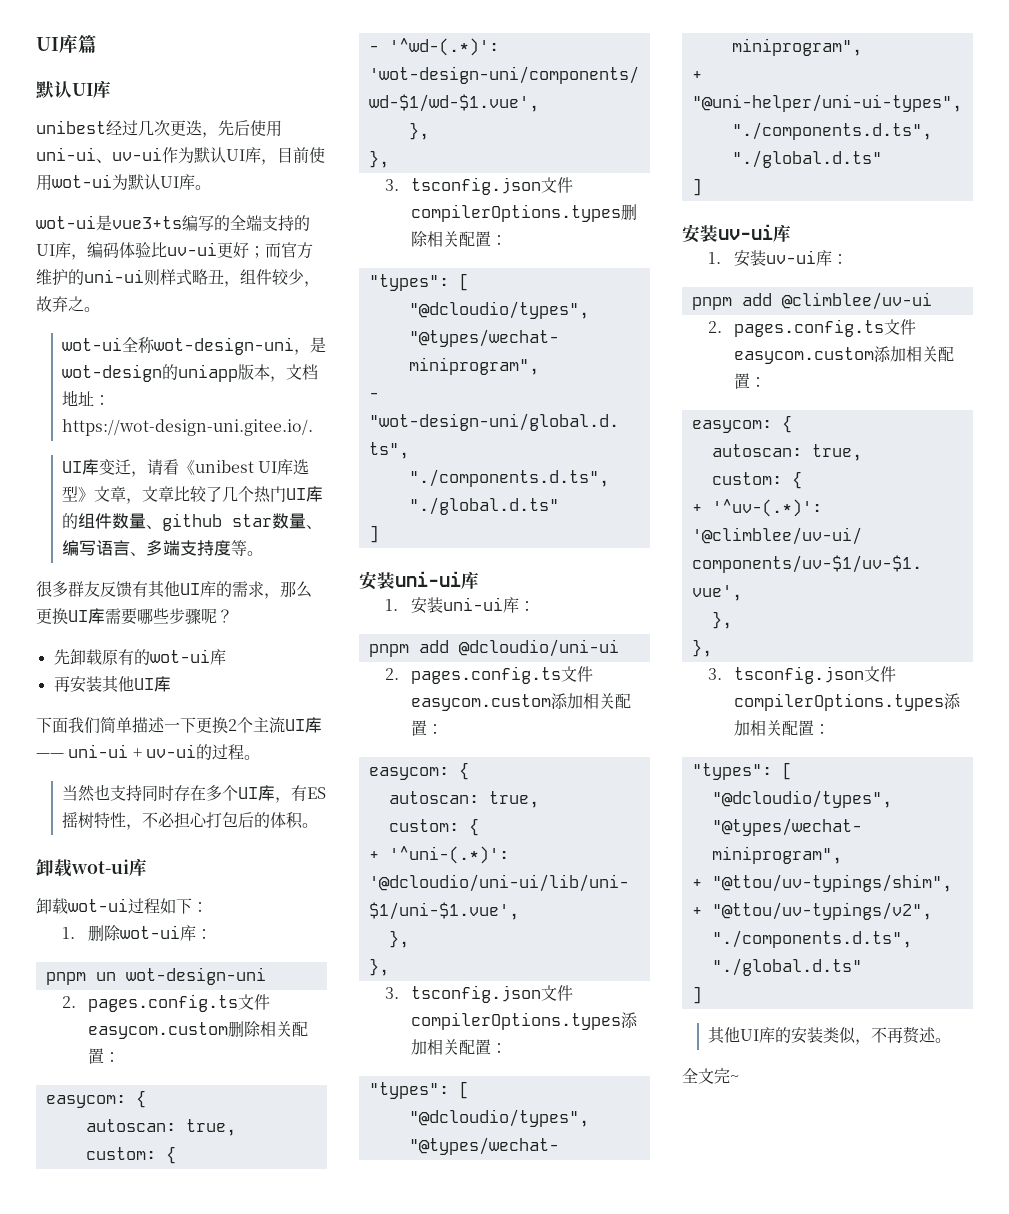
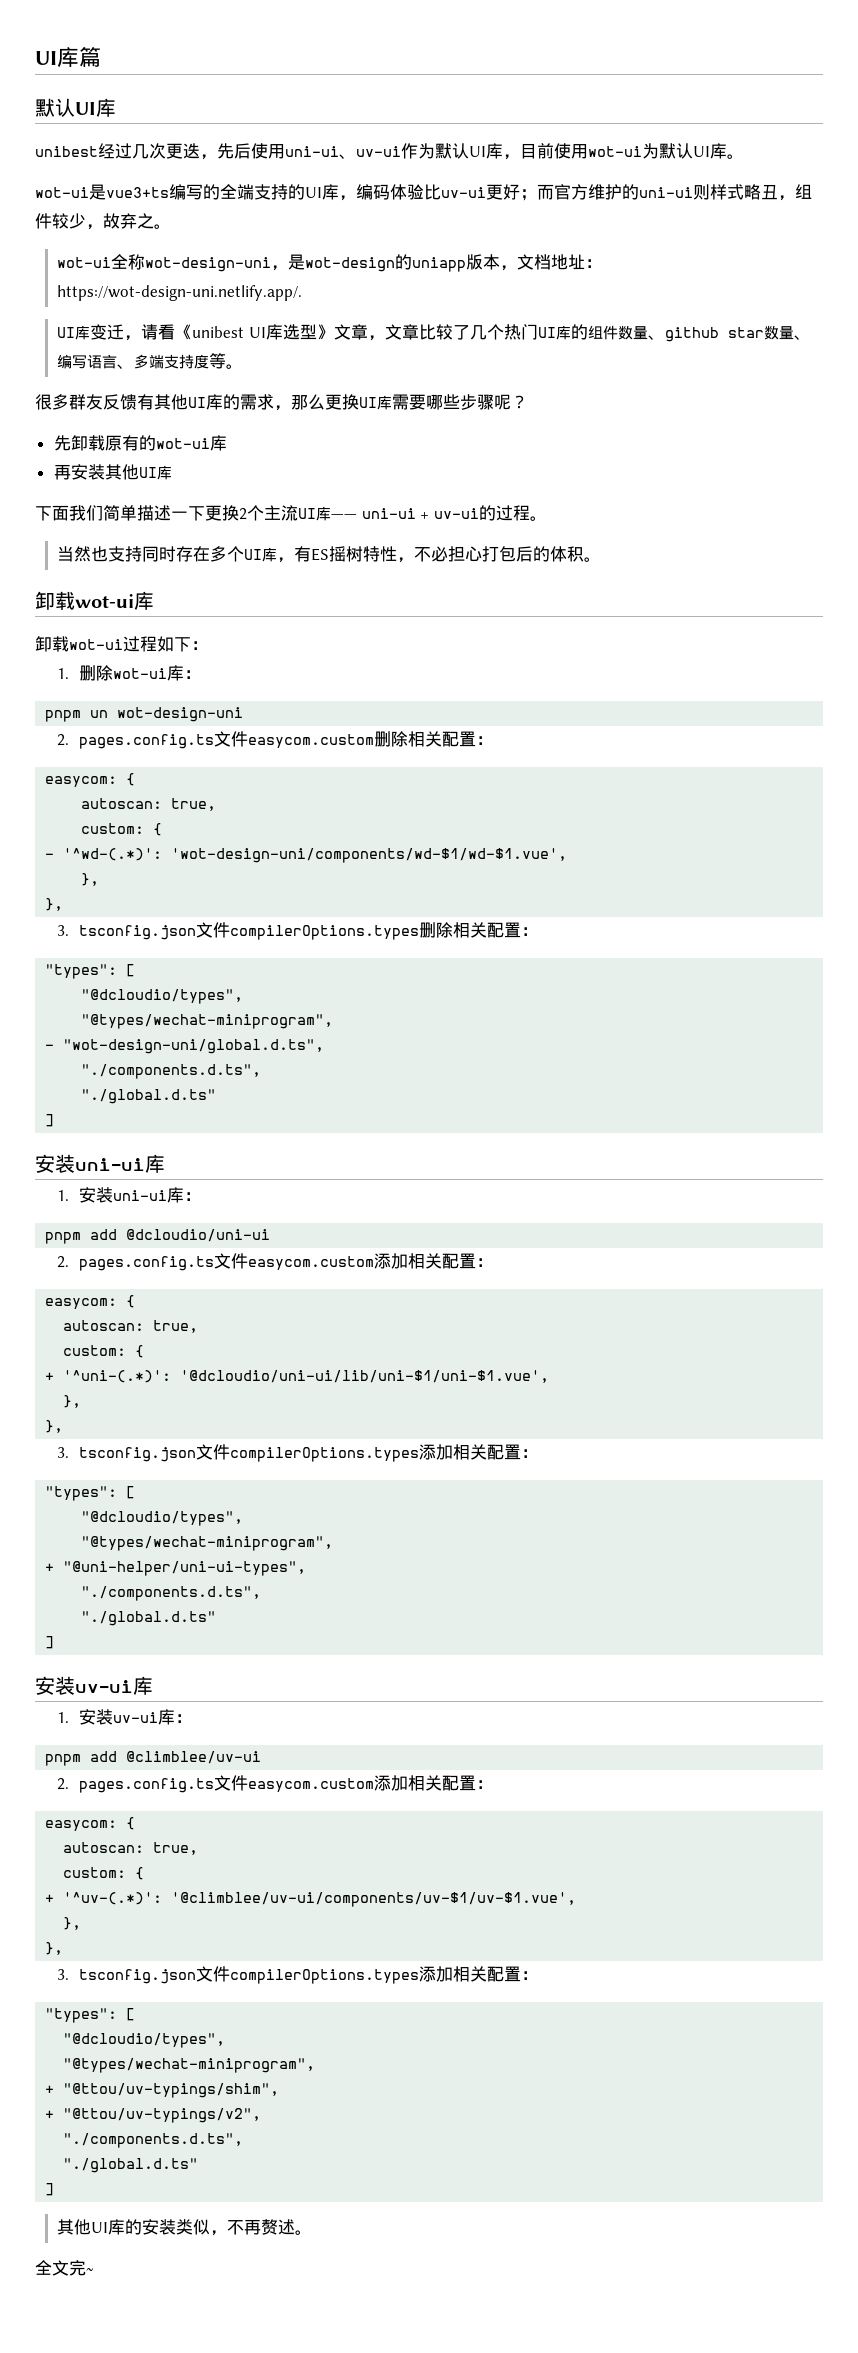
- wot-ui全称wot-design-uni，是wot-design的uniapp版本，文档地址：https://wot-design-uni.gitee.io/.
+ wot-ui全称wot-design-uni，是wot-design的uniapp版本，文档地址：https://wot-design-uni.netlify.app/.

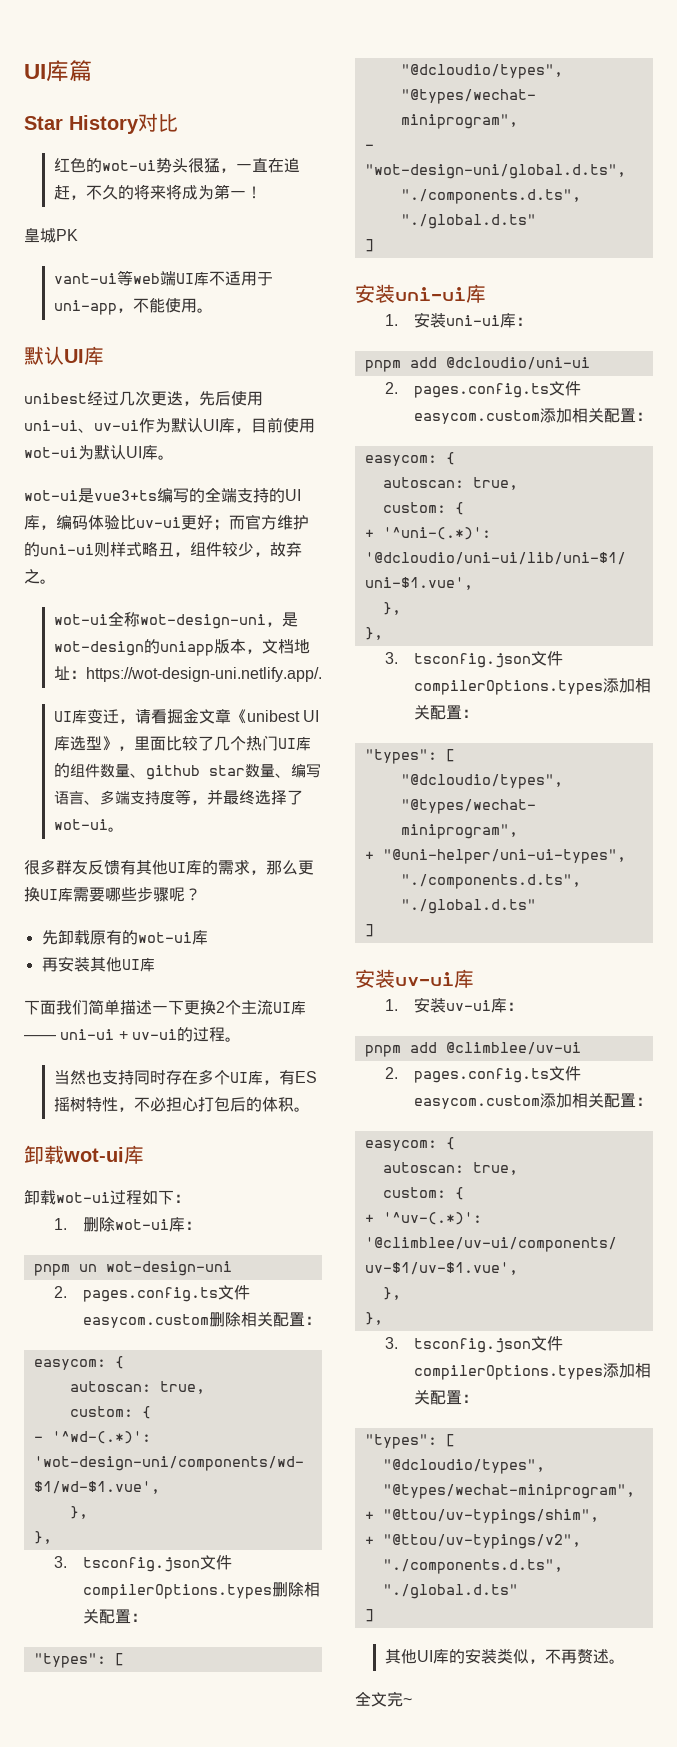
+ Star History对比
+ 红色的wot-ui势头很猛，一直在追赶，不久的将来将成为第一！
+ 皇城PK
+ vant-ui等web端UI库不适用于uni-app，不能使用。
- UI库变迁，请看《unibest UI库选型》文章，文章比较了几个热门UI库的组件数量、github star数量、编写语言、多端支持度等。
+ UI库变迁，请看掘金文章《unibest UI库选型》，里面比较了几个热门UI库的组件数量、github star数量、编写语言、多端支持度等，并最终选择了wot-ui。

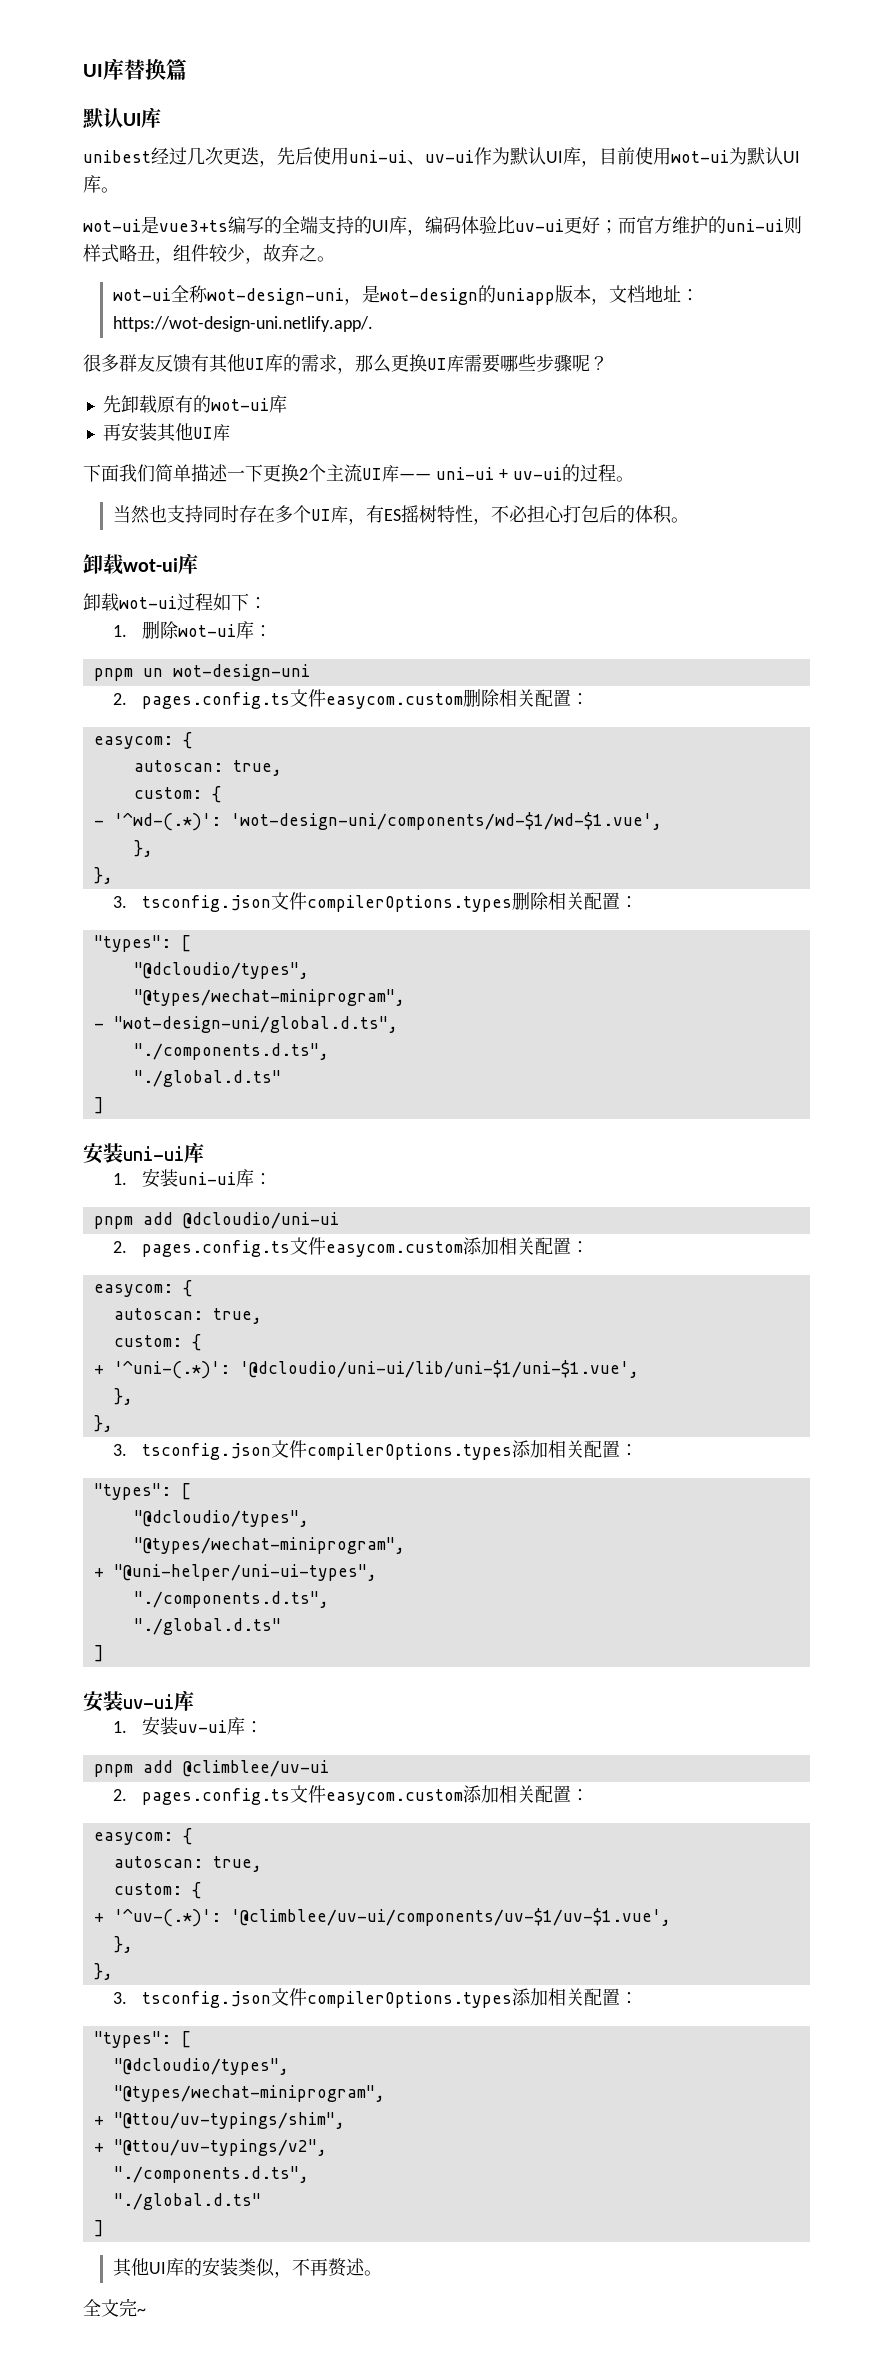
- UI库篇
+ UI库替换篇
- Star History对比
- 红色的wot-ui势头很猛，一直在追赶，不久的将来将成为第一！
- 皇城PK
- vant-ui等web端UI库不适用于uni-app，不能使用。
- UI库变迁，请看掘金文章《unibest UI库选型》，里面比较了几个热门UI库的组件数量、github star数量、编写语言、多端支持度等，并最终选择了wot-ui。

